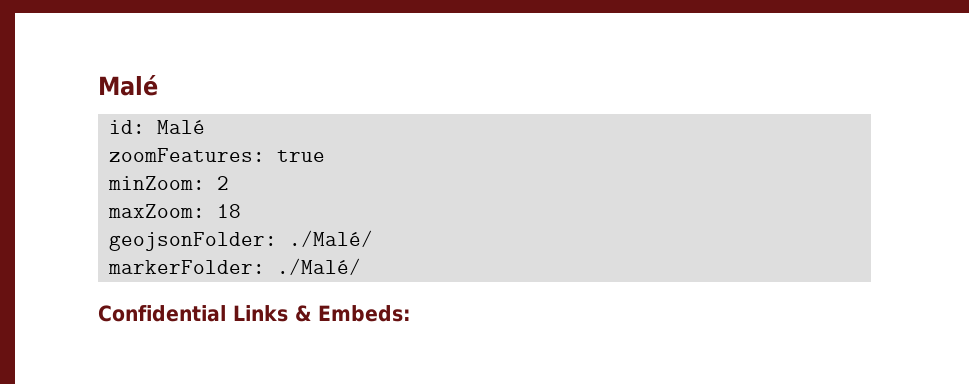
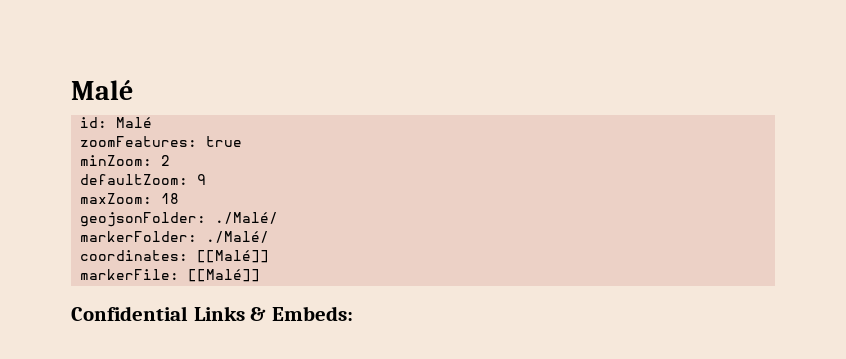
+ defaultZoom: 9
+ coordinates: [[Malé]]
+ markerFile: [[Malé]]

